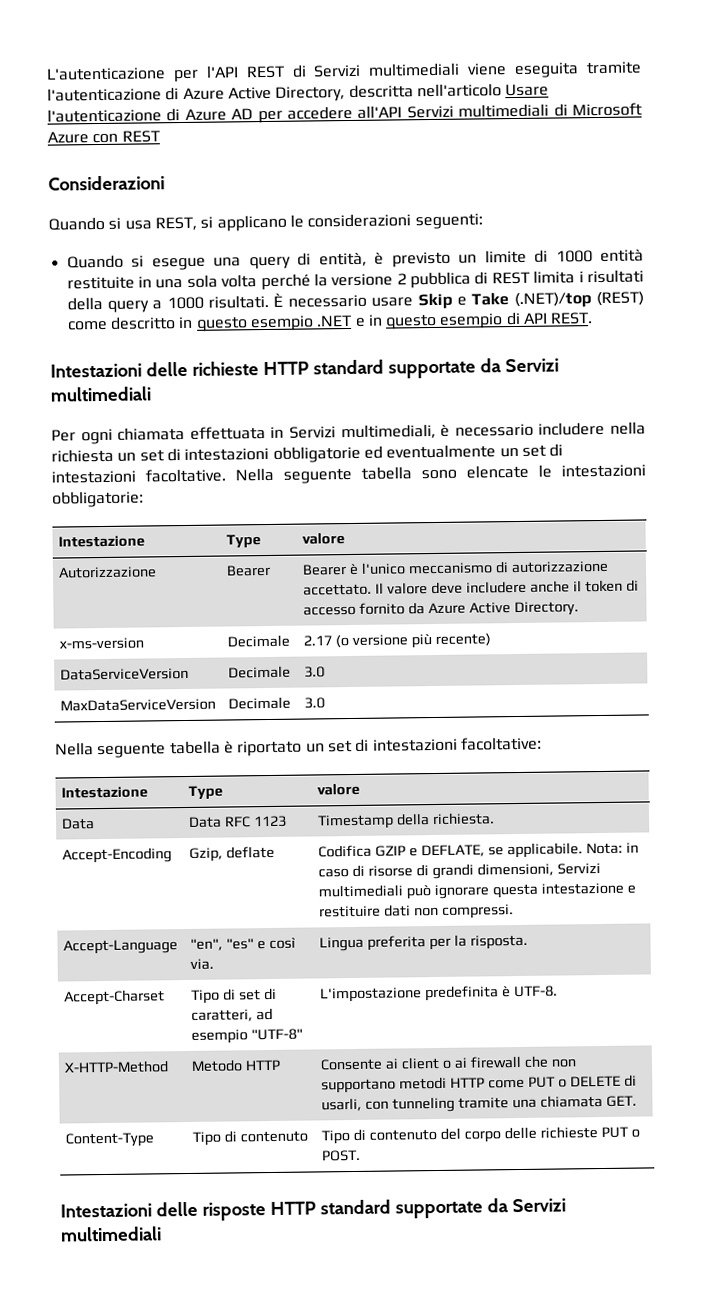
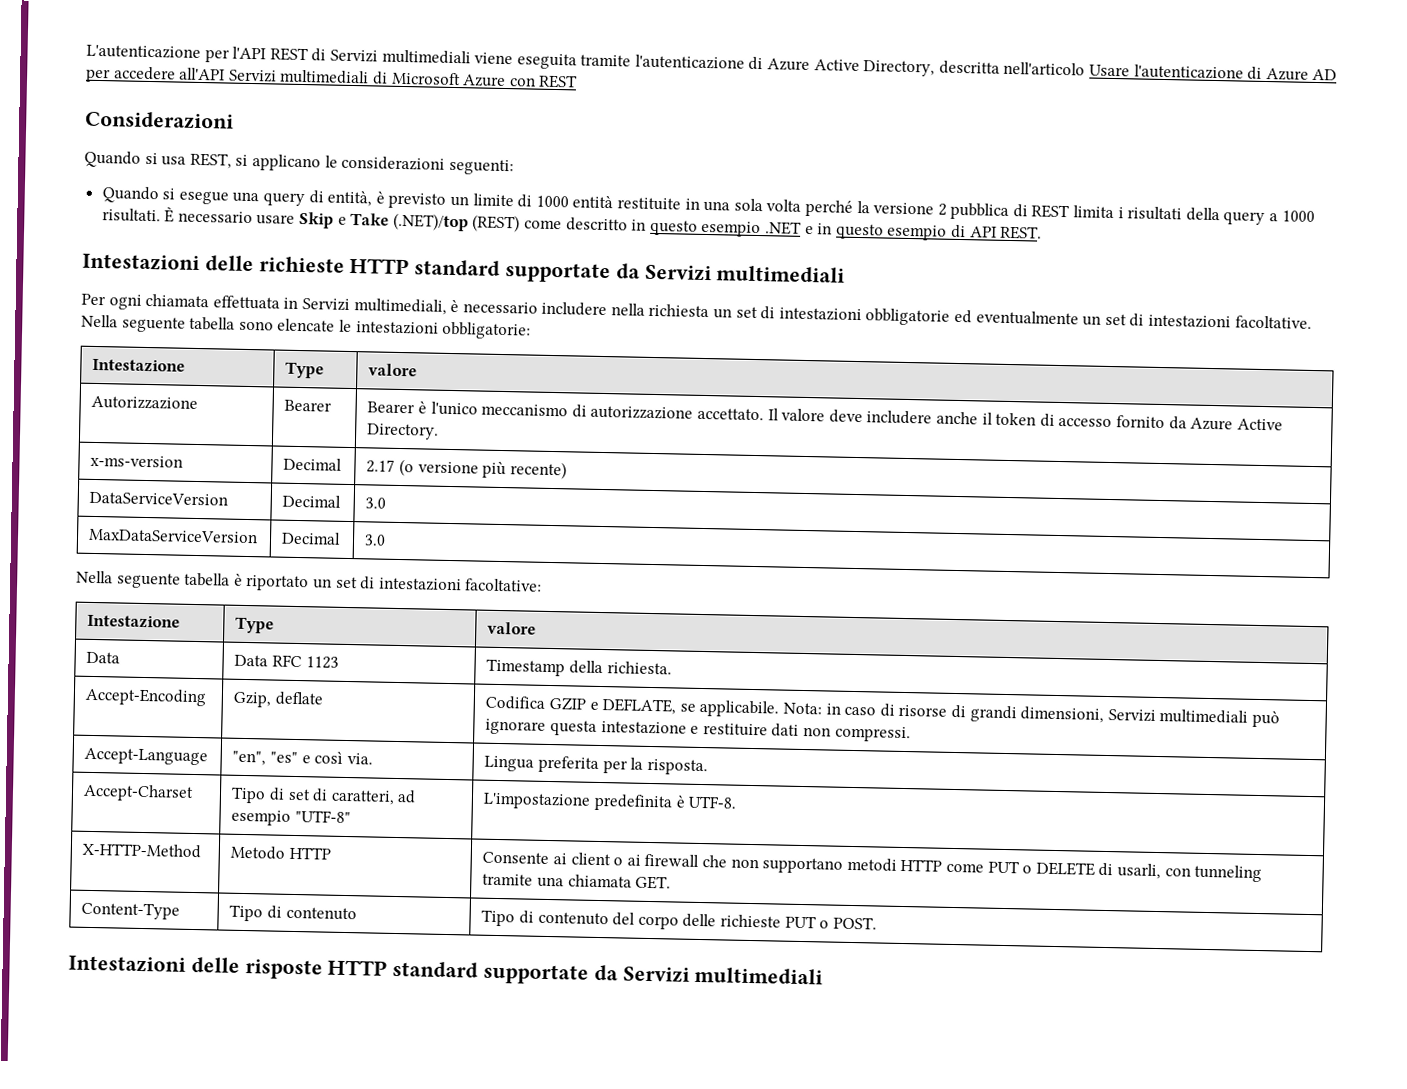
- x-ms-version | Decimale | 2.17 (o versione più recente)
+ x-ms-version | Decimal | 2.17 (o versione più recente)
- DataServiceVersion | Decimale | 3.0
+ DataServiceVersion | Decimal | 3.0
- MaxDataServiceVersion | Decimale | 3.0
+ MaxDataServiceVersion | Decimal | 3.0

